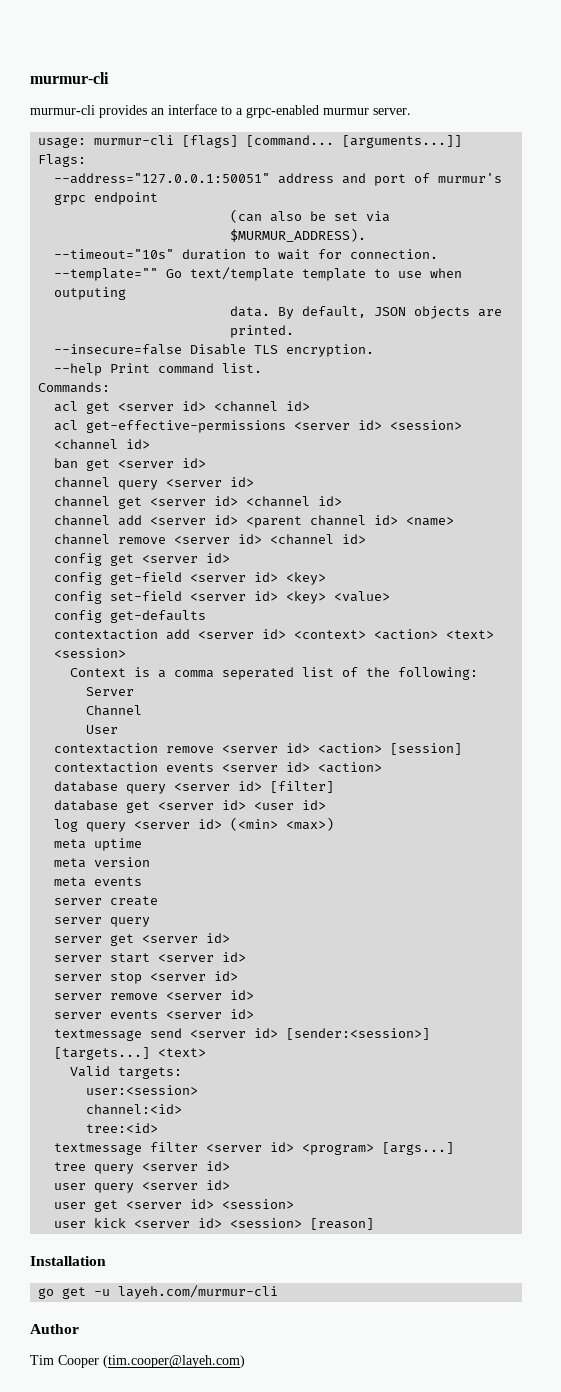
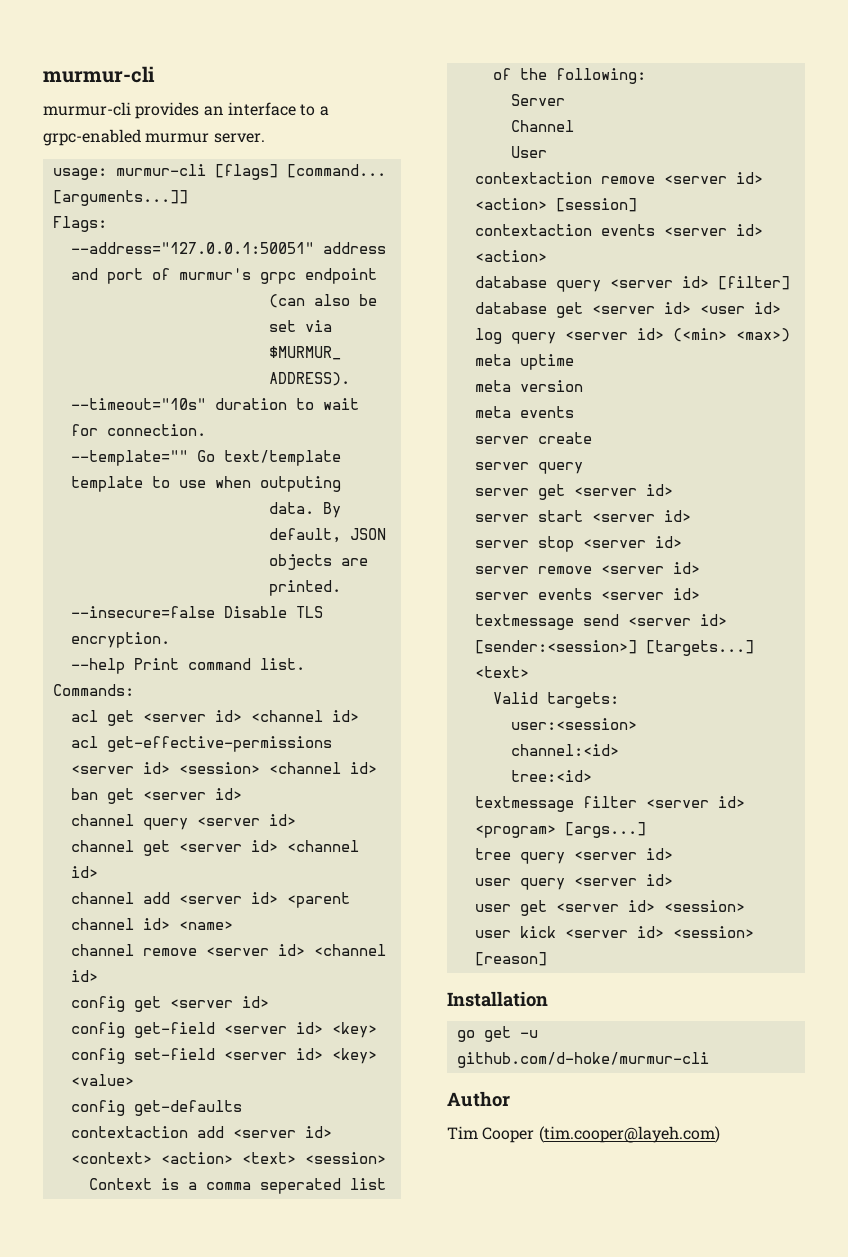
- go get -u layeh.com/murmur-cli
+ go get -u github.com/d-hoke/murmur-cli

